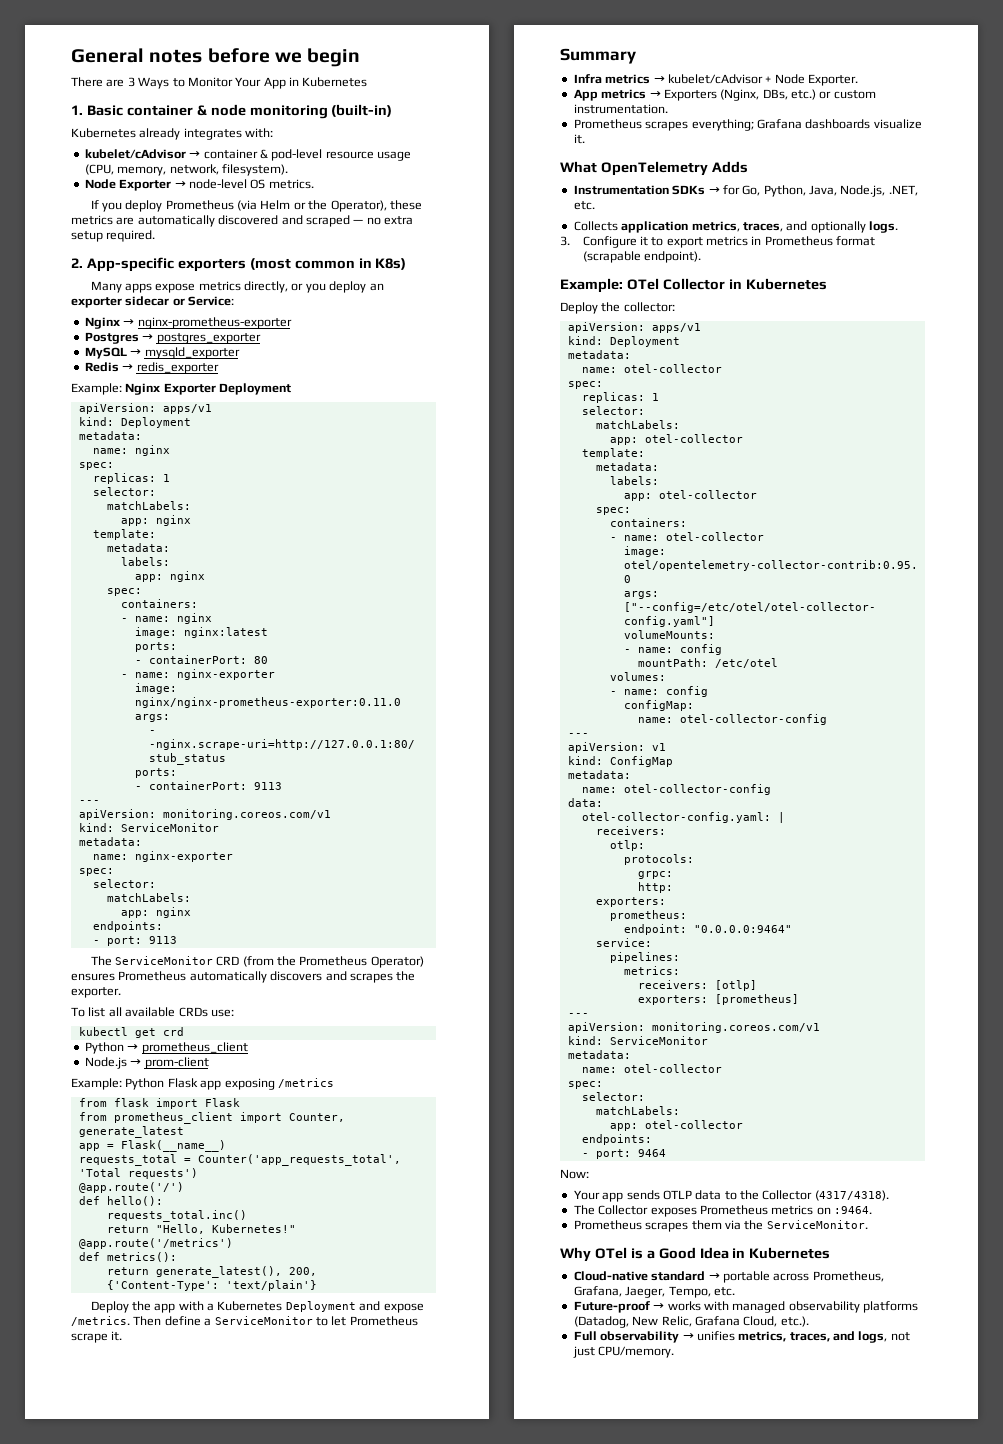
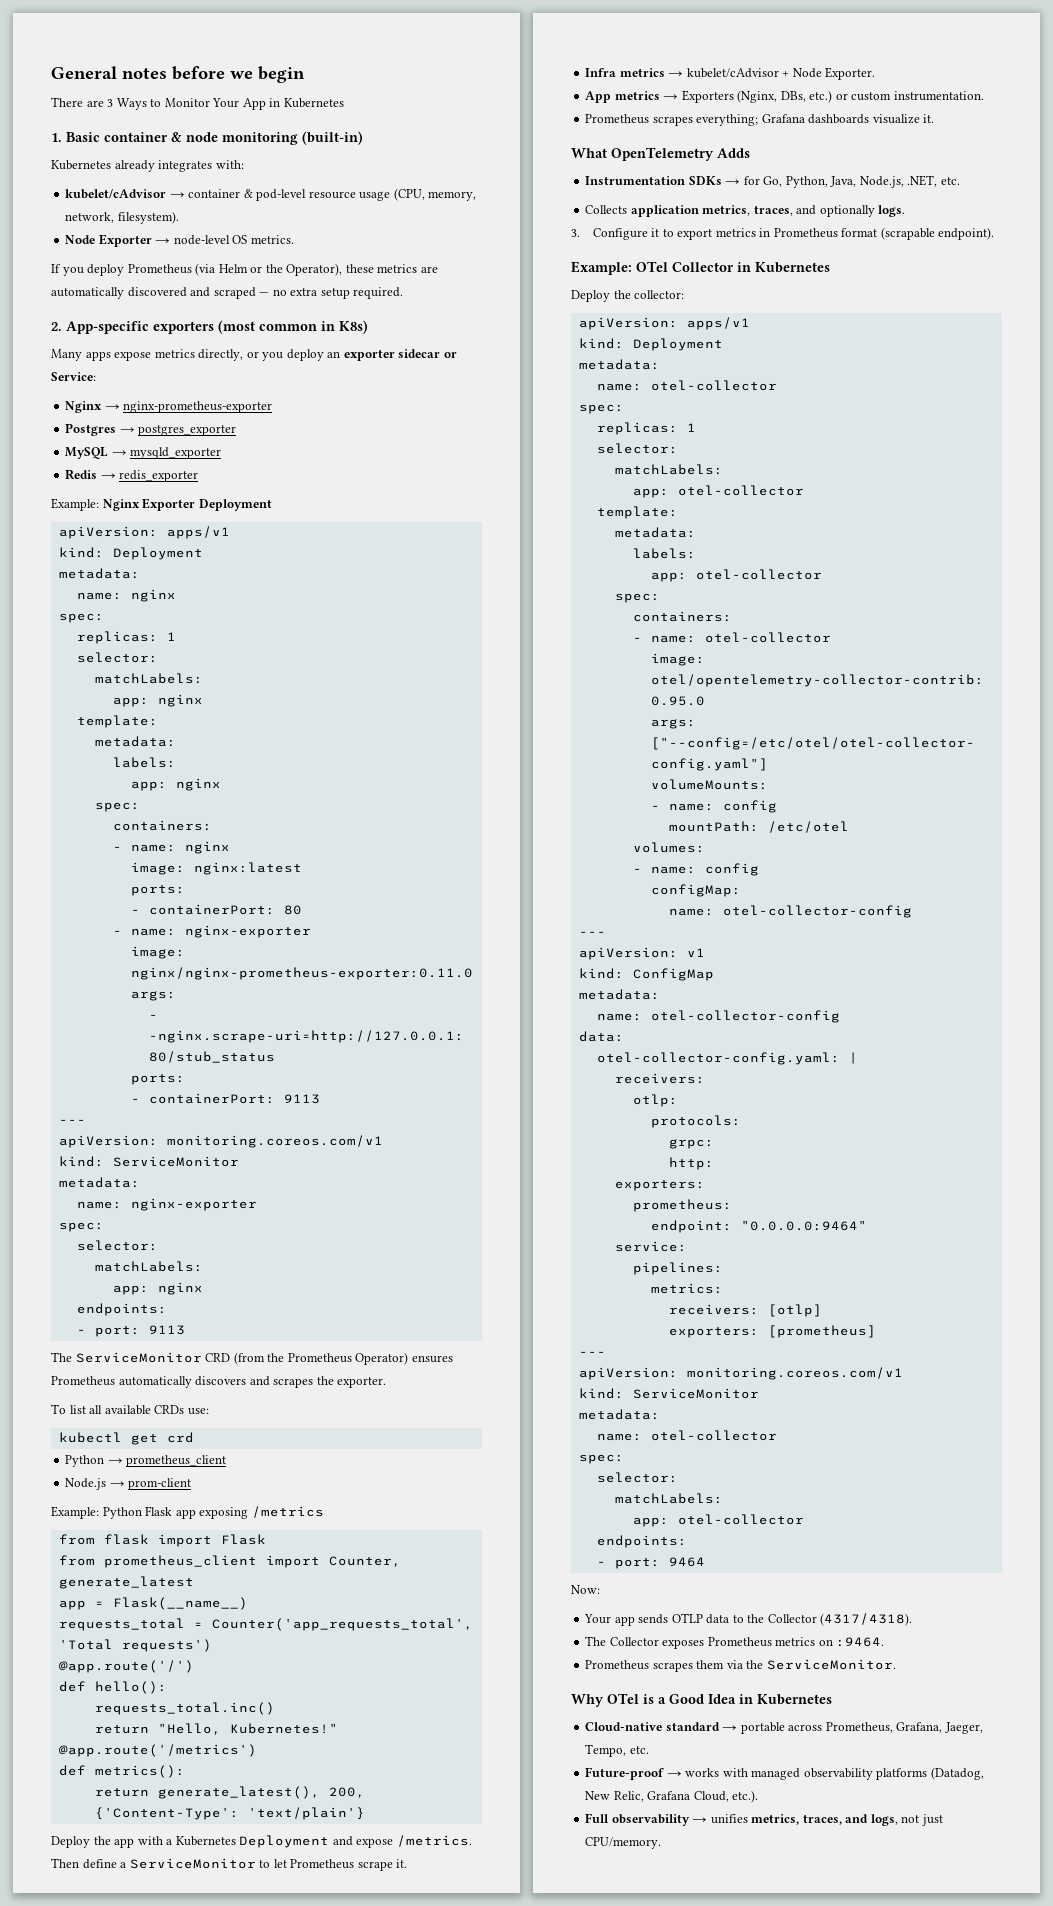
- Summary

